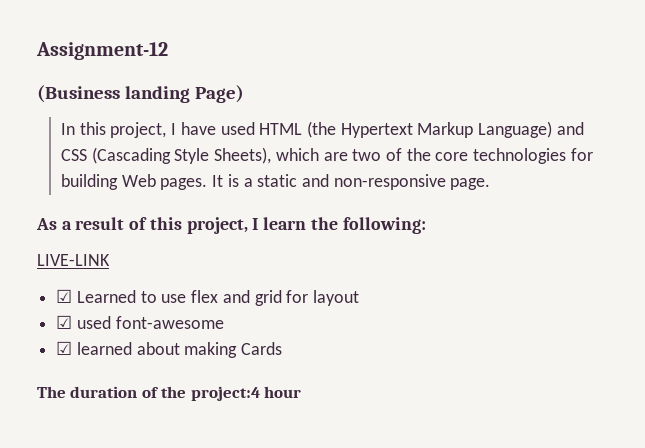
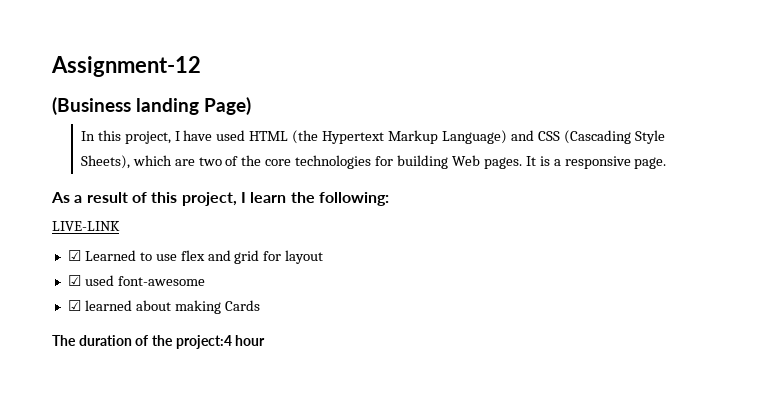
- It is a static and non-responsive page.
+ It is a responsive page.

